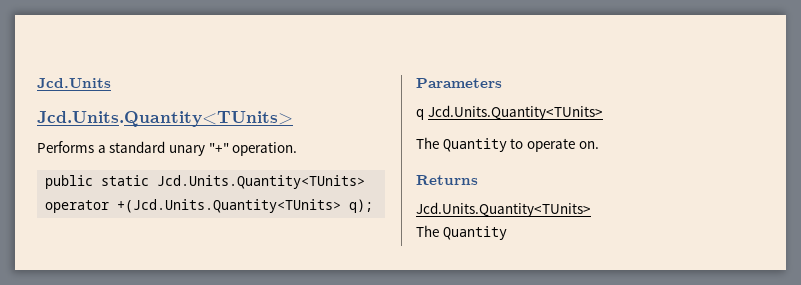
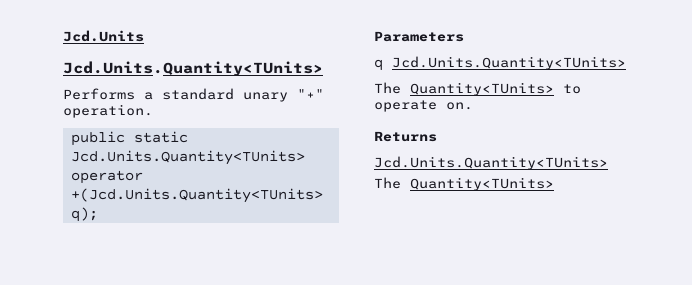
- The Quantity to operate on.
+ The Quantity<TUnits> to operate on.
  Returns
  Jcd.Units.Quantity<TUnits>
- The Quantity
+ The Quantity<TUnits>

